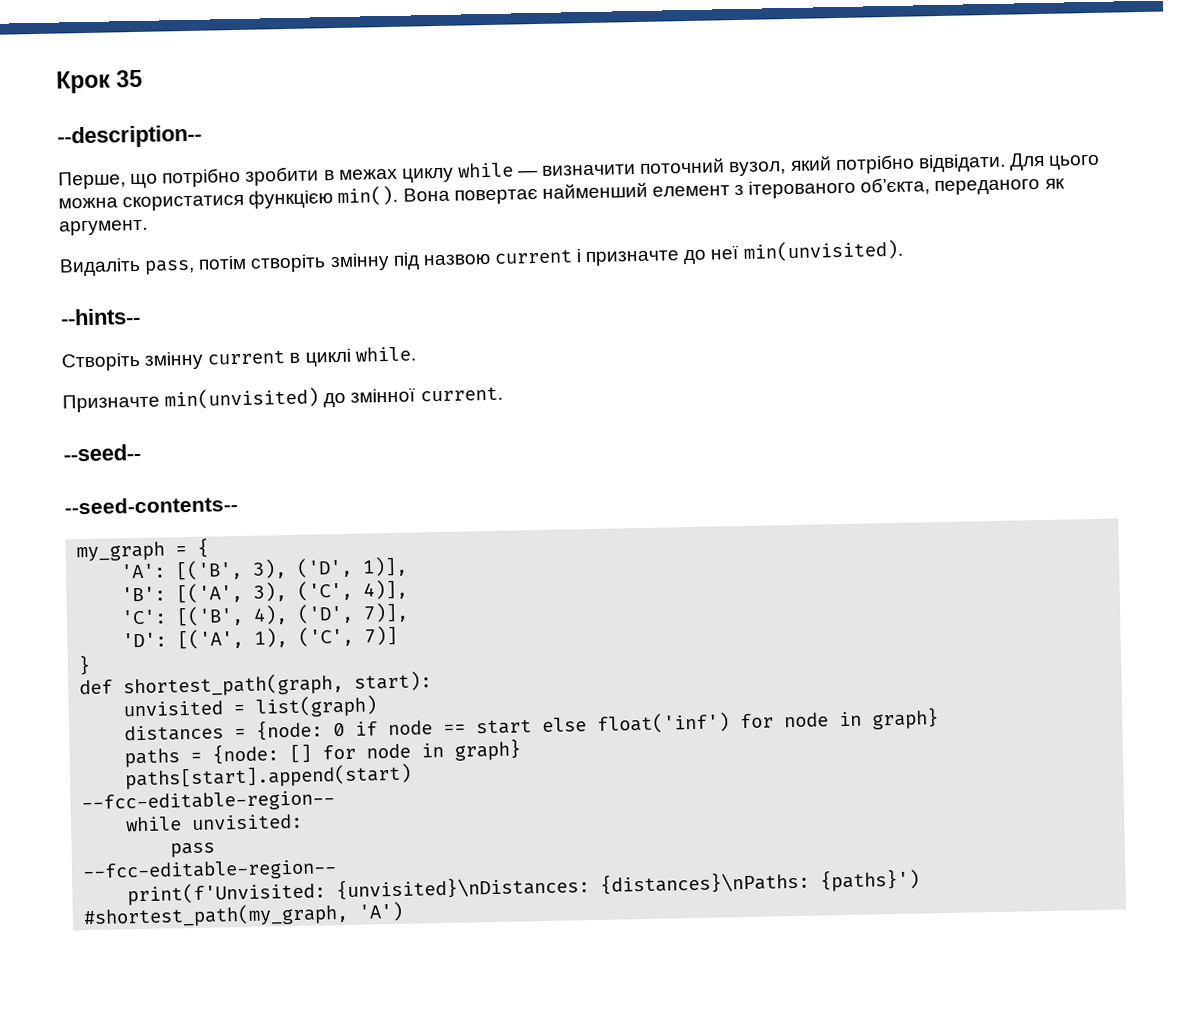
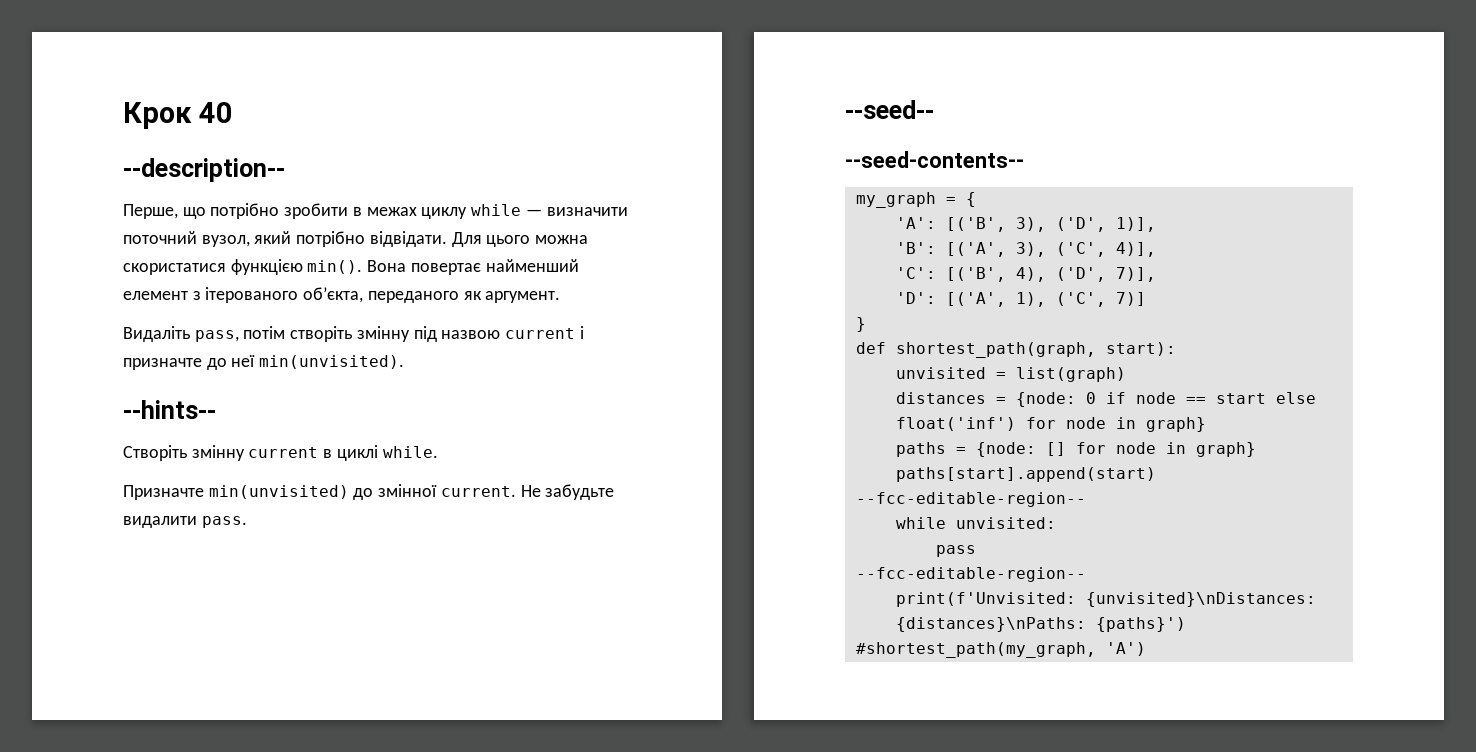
- Крок 35
+ Крок 40
+ Не забудьте видалити pass.

